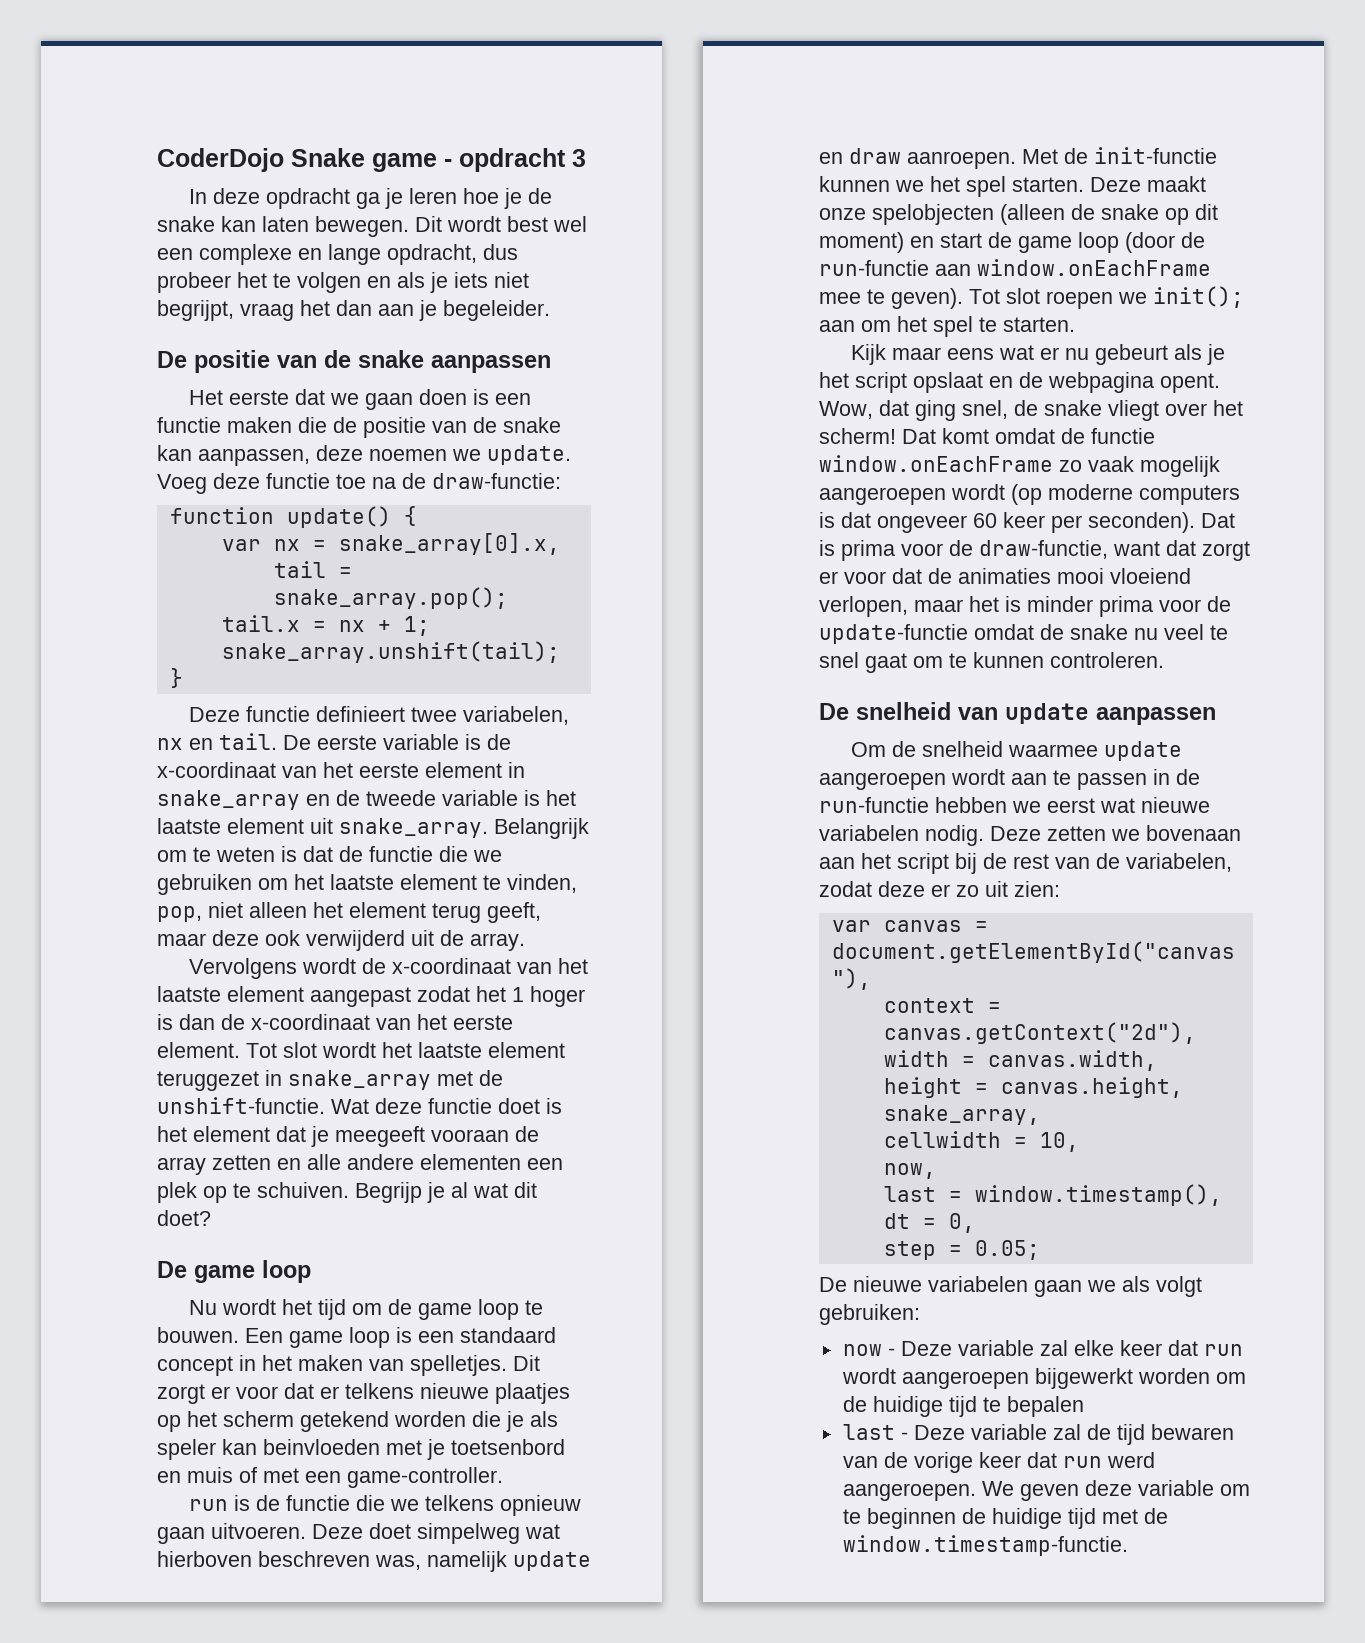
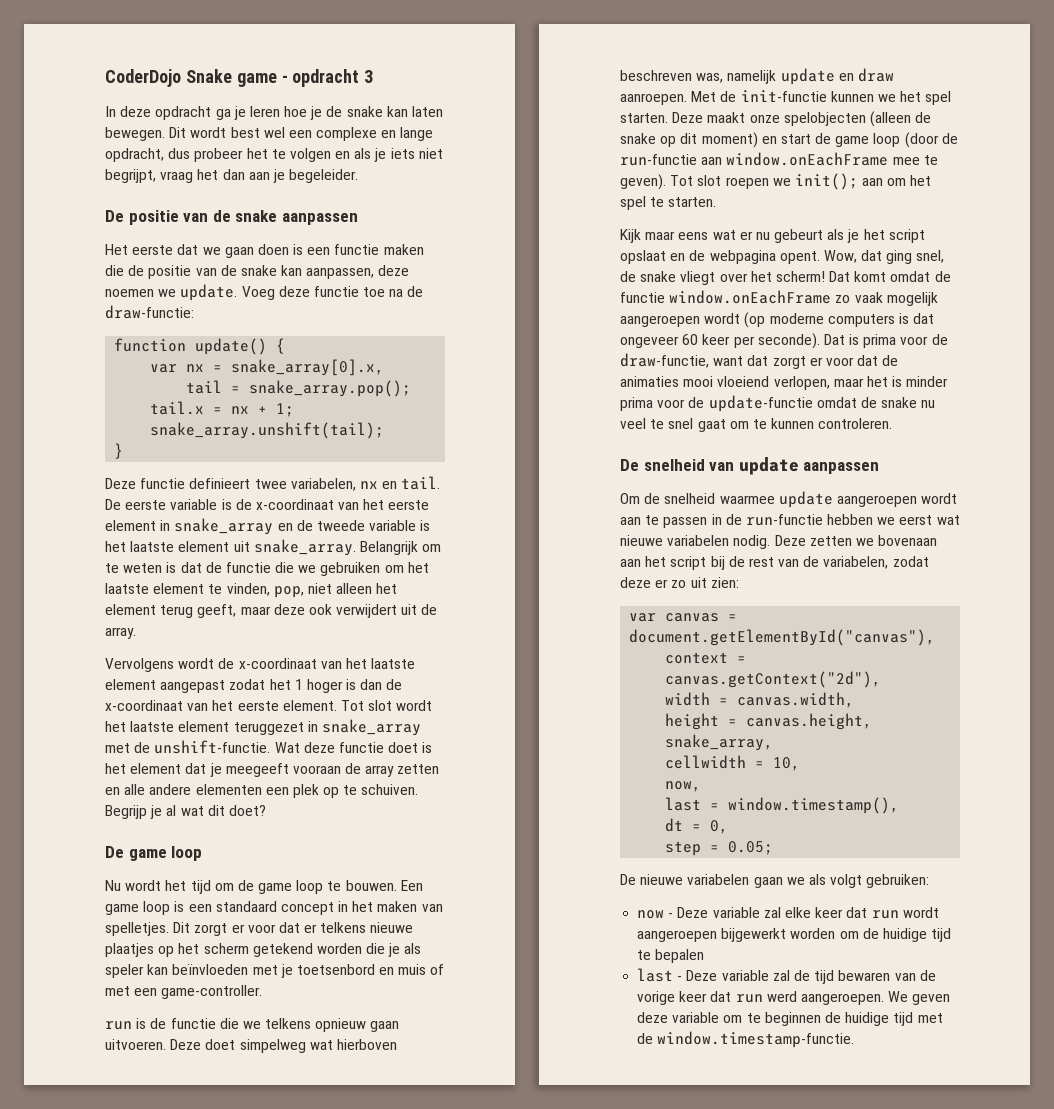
- Belangrijk om te weten is dat de functie die we gebruiken om het laatste element te vinden, pop, niet alleen het element terug geeft, maar deze ook verwijderd uit de array.
+ Belangrijk om te weten is dat de functie die we gebruiken om het laatste element te vinden, pop, niet alleen het element terug geeft, maar deze ook verwijdert uit de array.
- Dit zorgt er voor dat er telkens nieuwe plaatjes op het scherm getekend worden die je als speler kan beinvloeden met je toetsenbord en muis of met een game-controller.
+ Dit zorgt er voor dat er telkens nieuwe plaatjes op het scherm getekend worden die je als speler kan beïnvloeden met je toetsenbord en muis of met een game-controller.
- Dat komt omdat de functie window.onEachFrame zo vaak mogelijk aangeroepen wordt (op moderne computers is dat ongeveer 60 keer per seconden).
+ Dat komt omdat de functie window.onEachFrame zo vaak mogelijk aangeroepen wordt (op moderne computers is dat ongeveer 60 keer per seconde).

